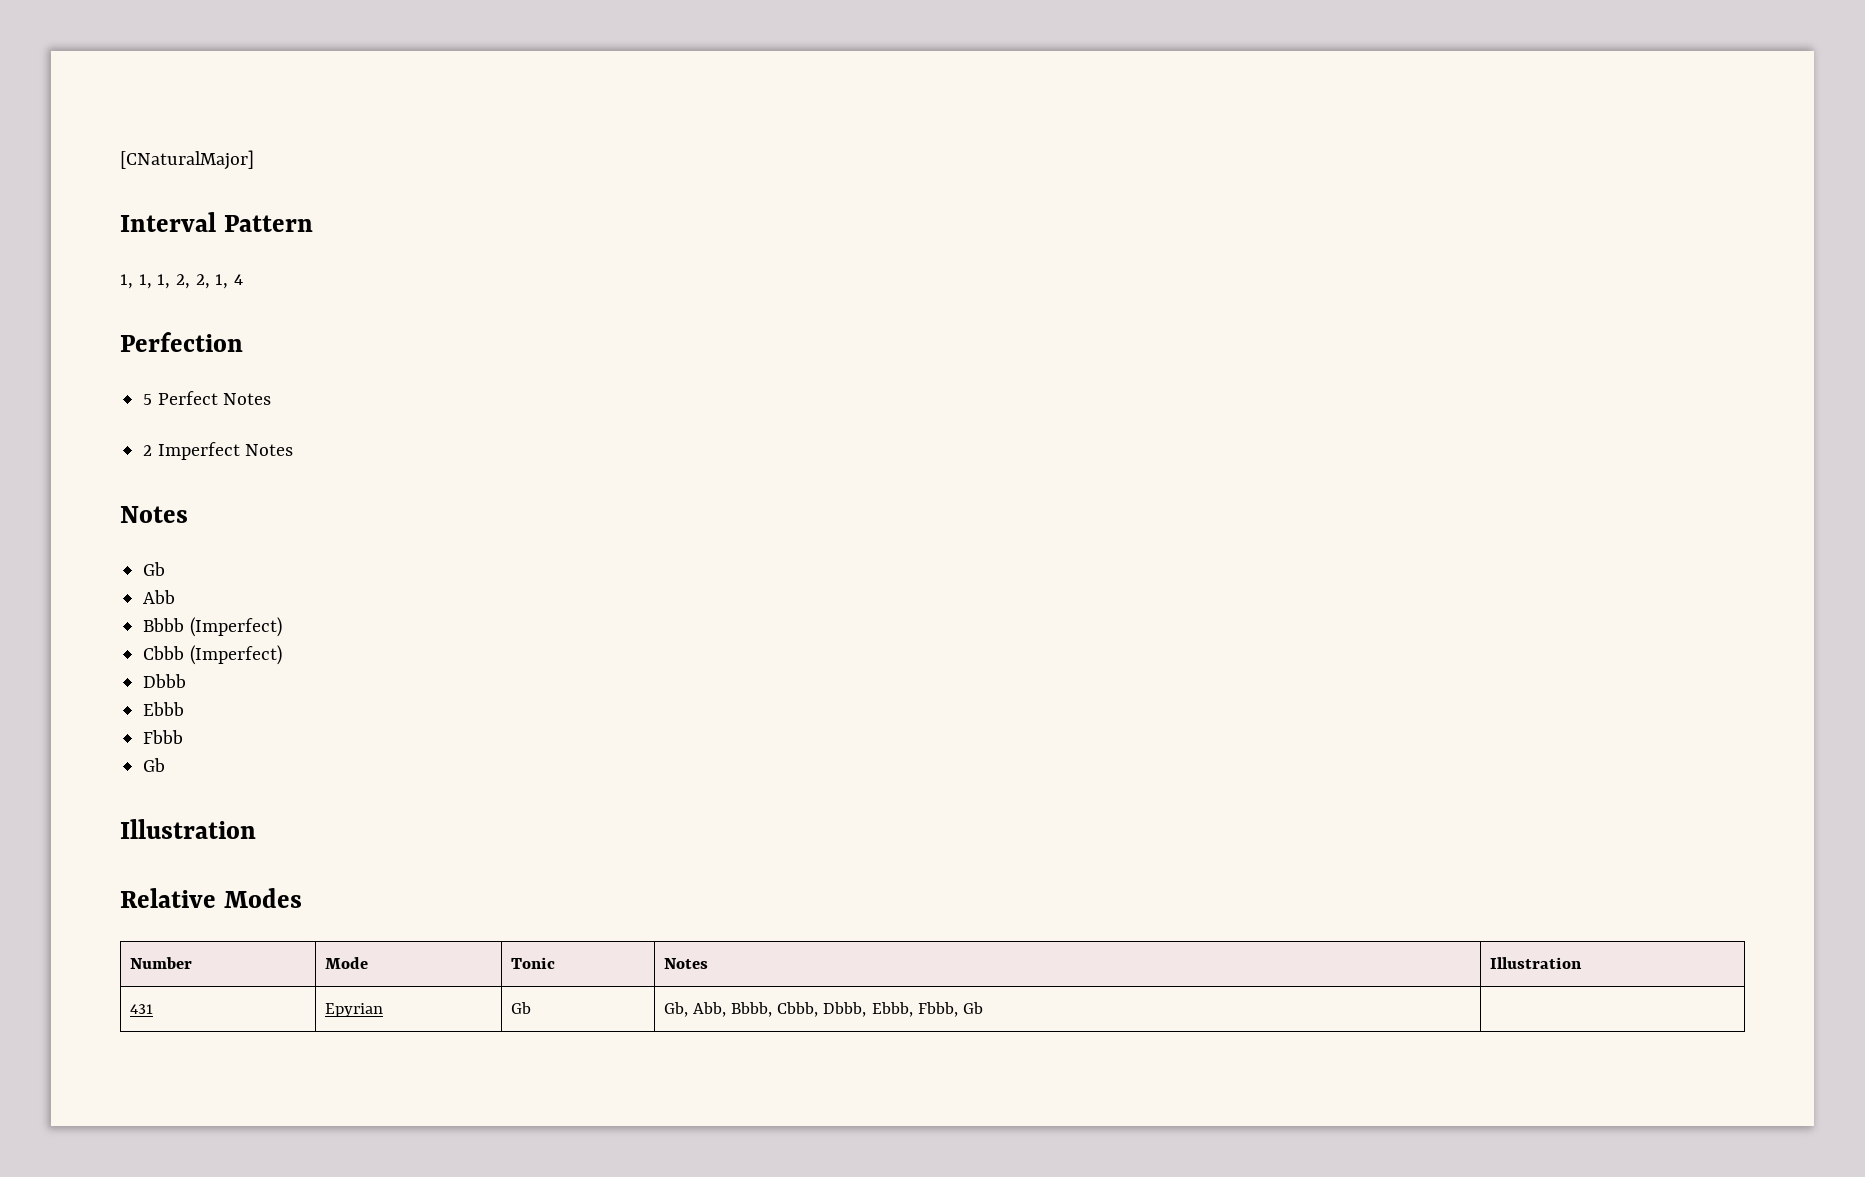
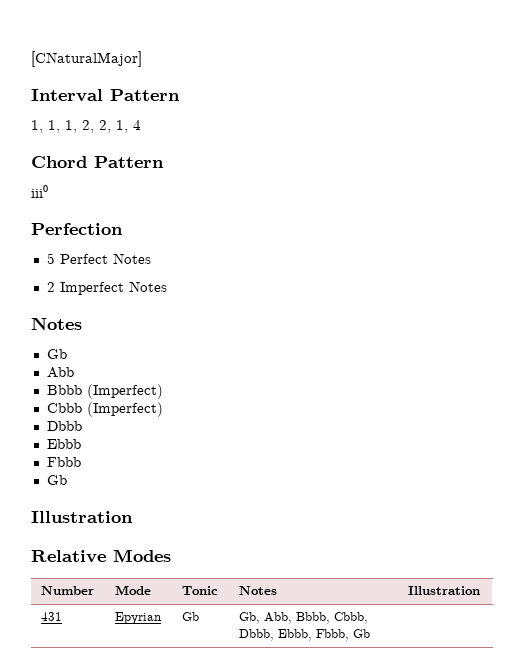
+ Chord Pattern
+ iii⁰

